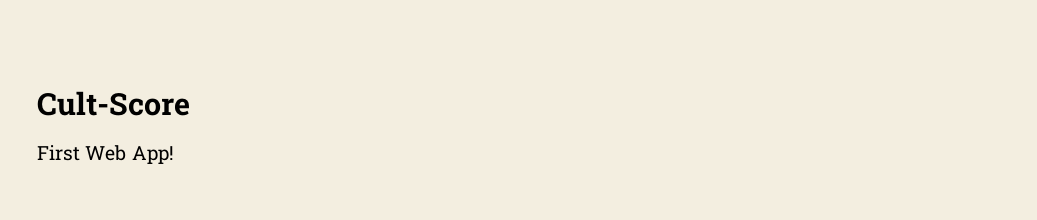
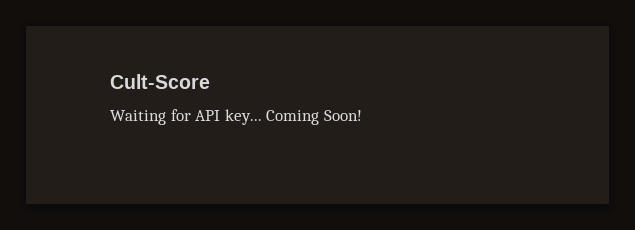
- First Web App!
+ Waiting for API key... Coming Soon!

